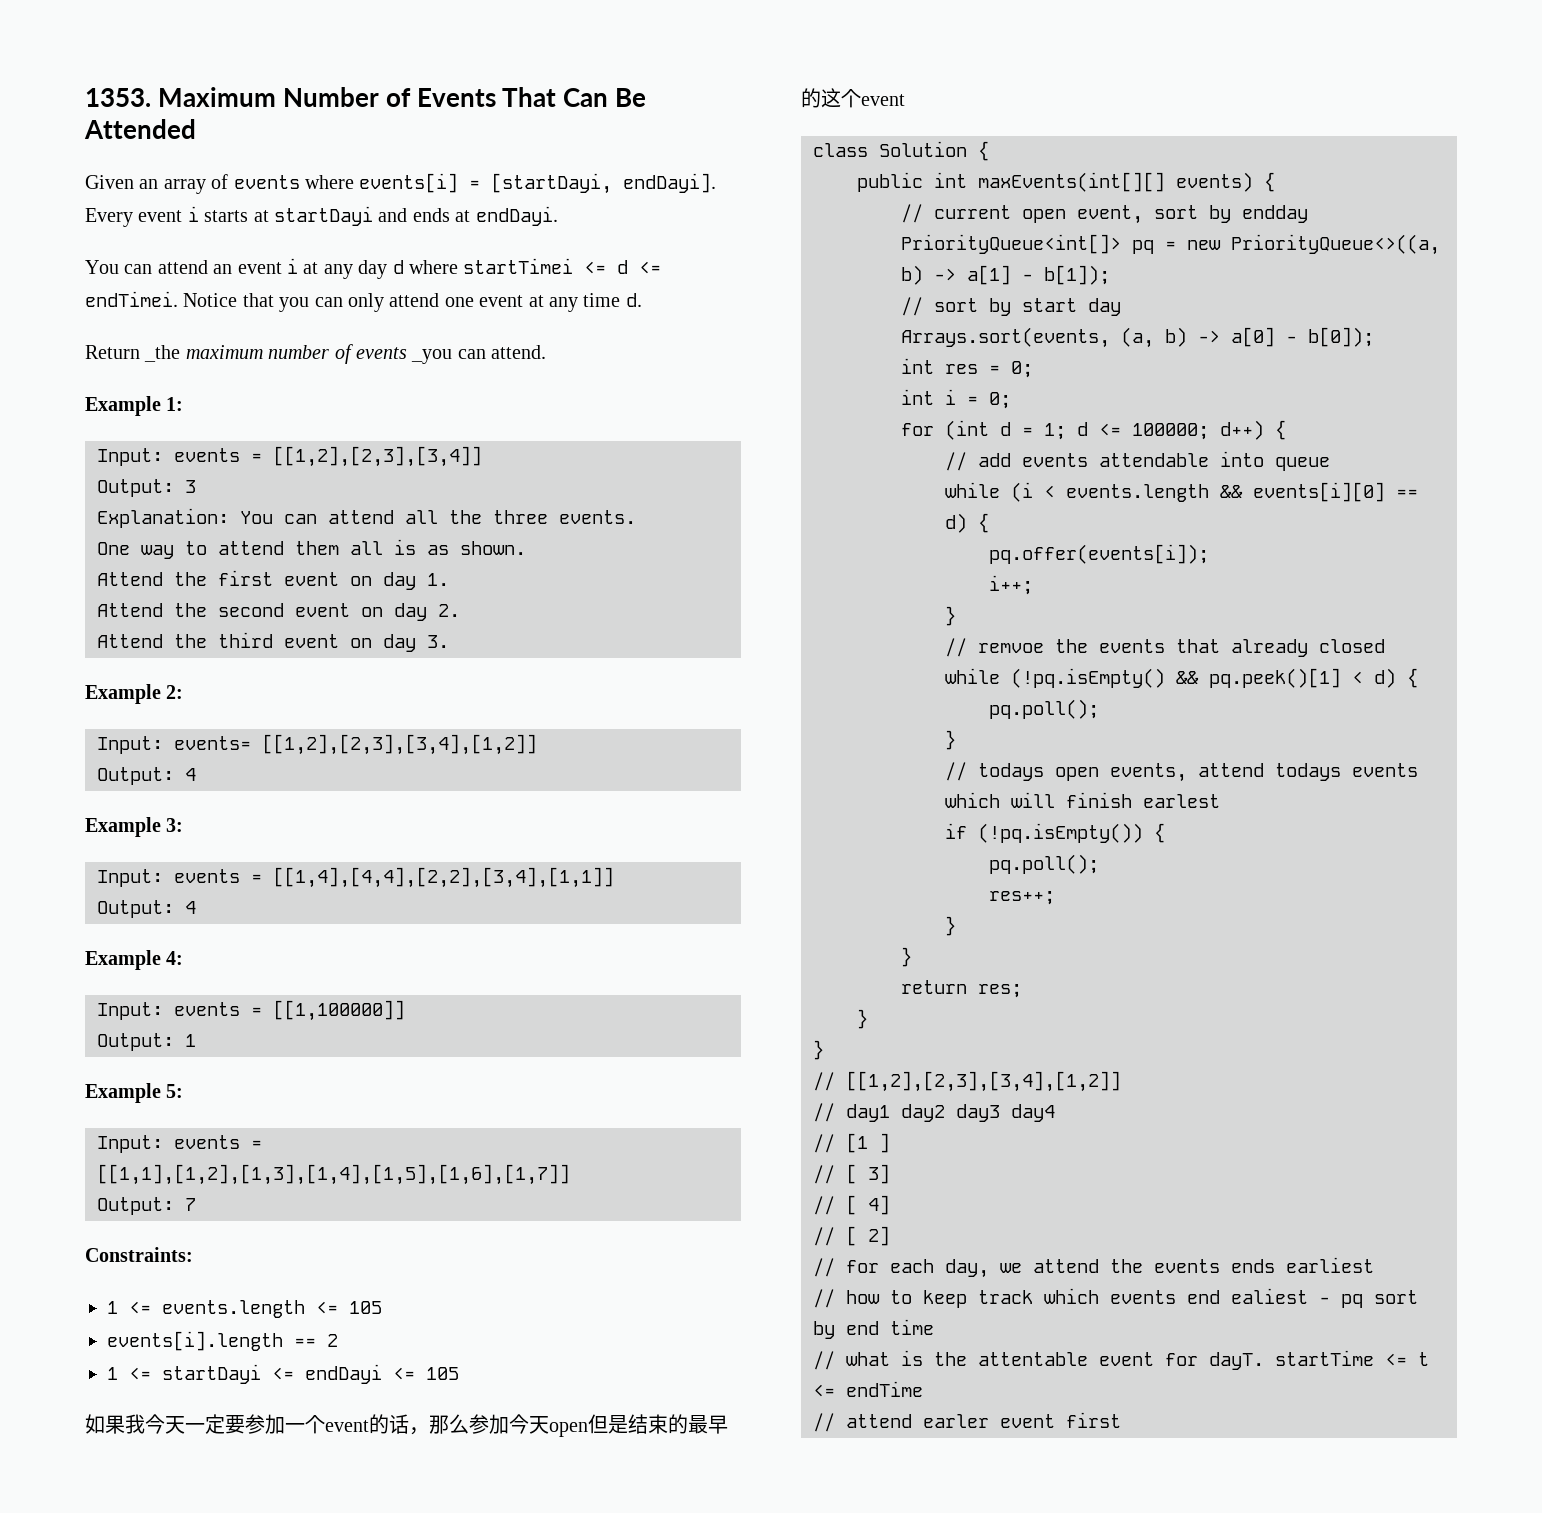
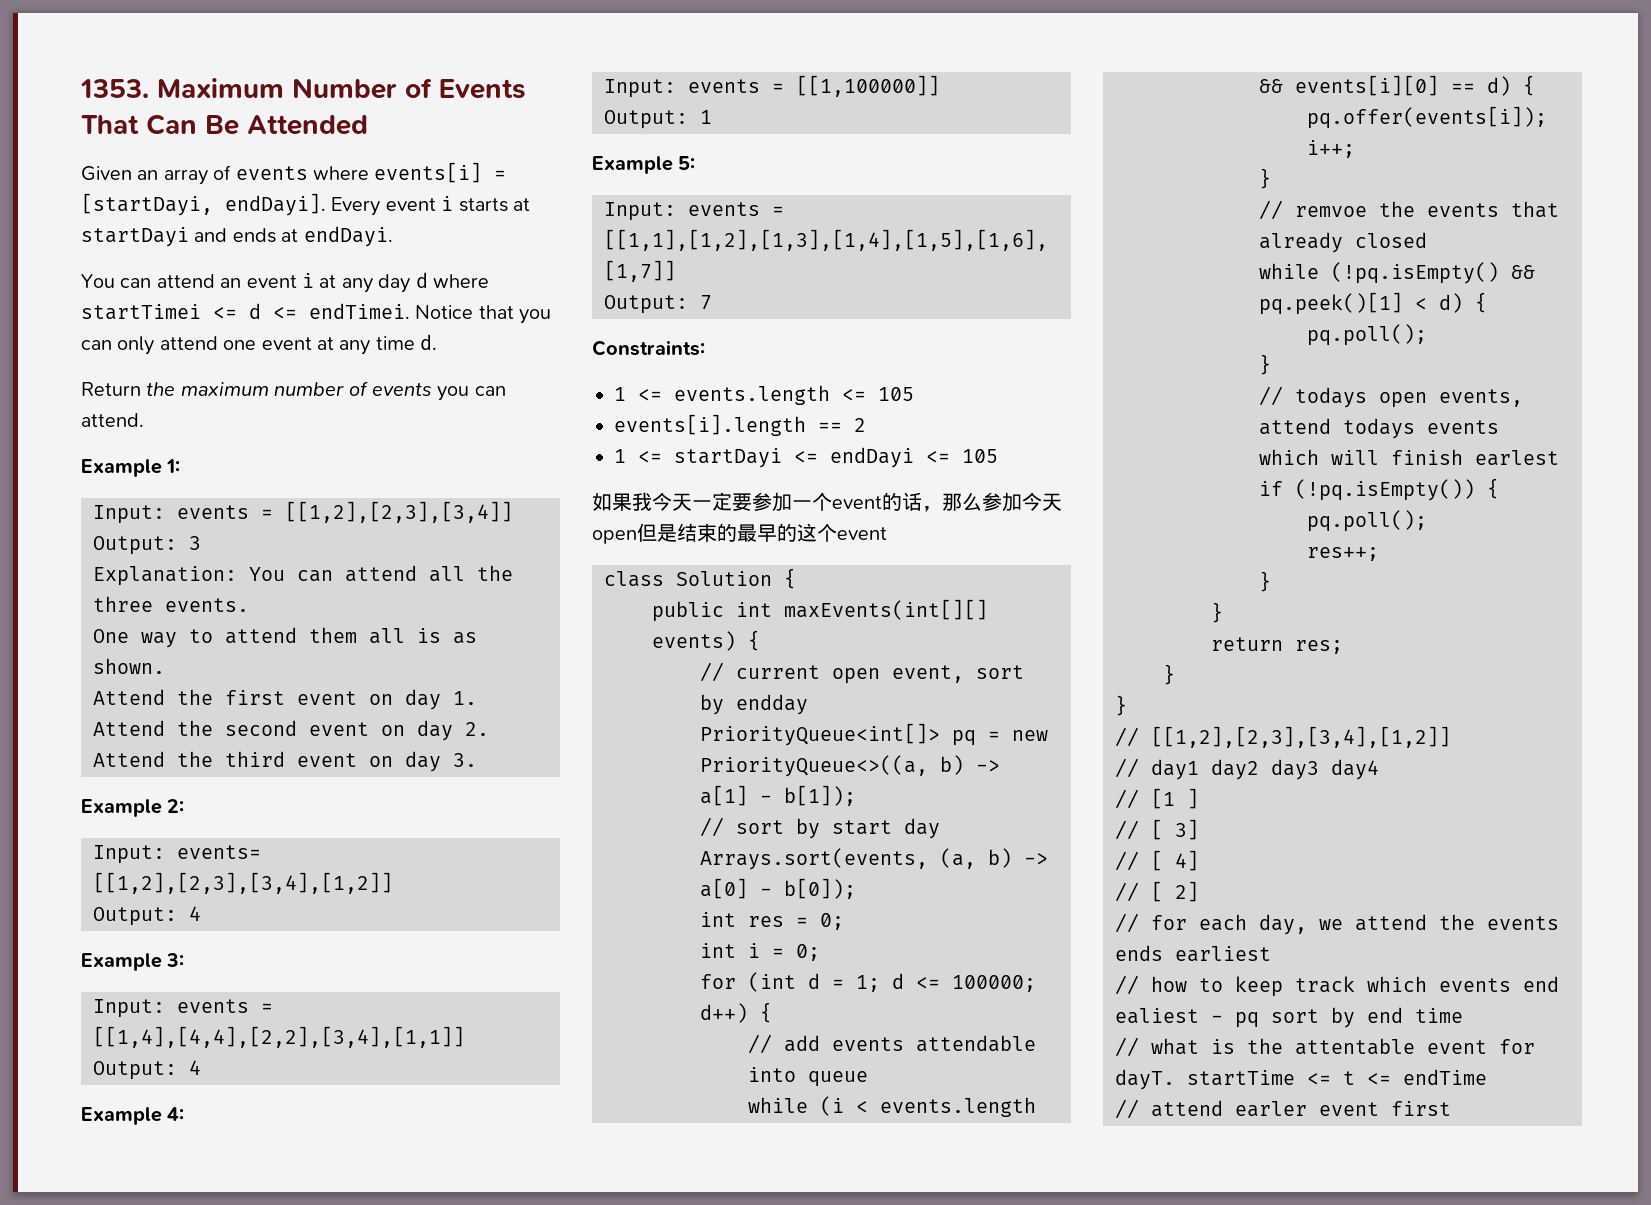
- Return _the maximum number of events _you can attend.
+ Return the maximum number of events you can attend.

